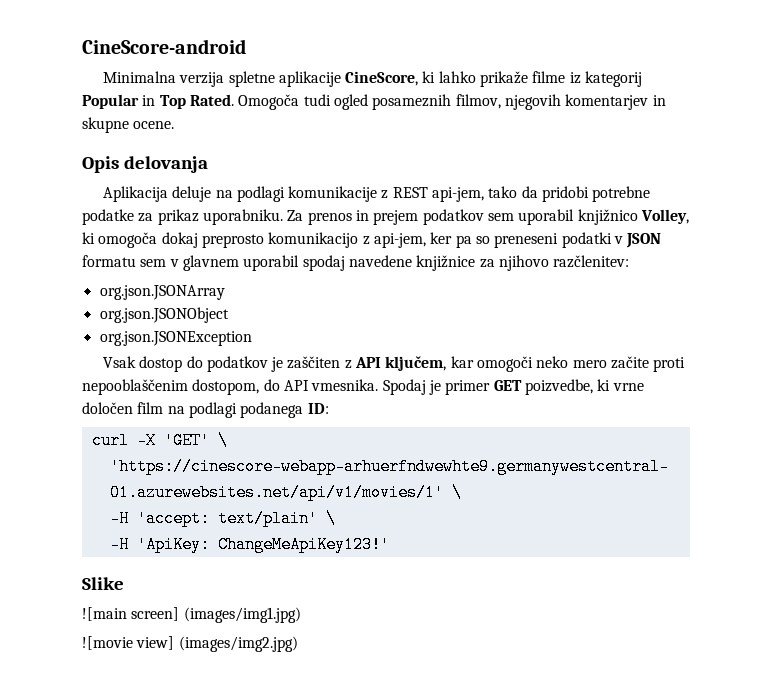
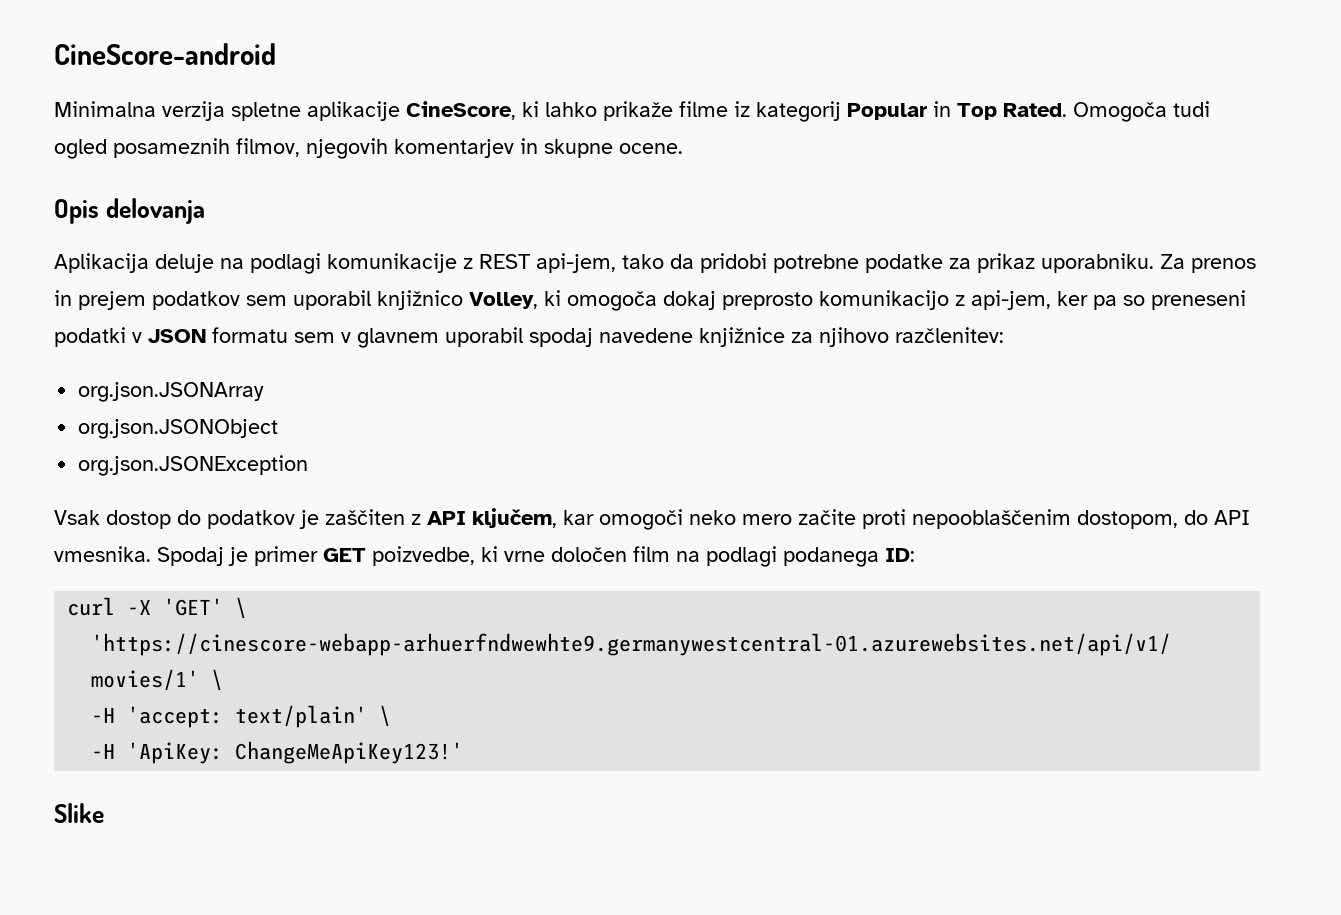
- ![main screen] (images/img1.jpg)
- ![movie view] (images/img2.jpg)

